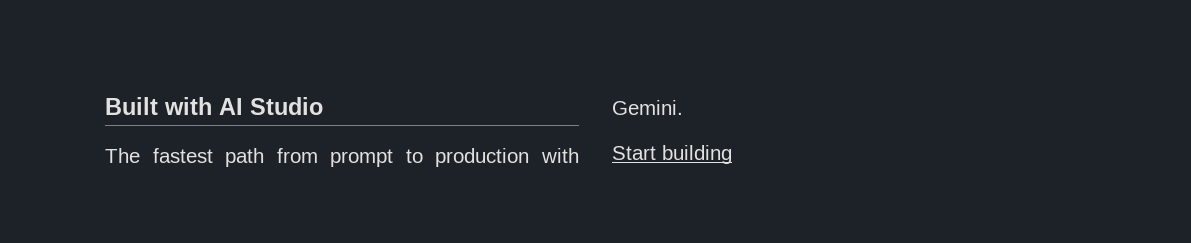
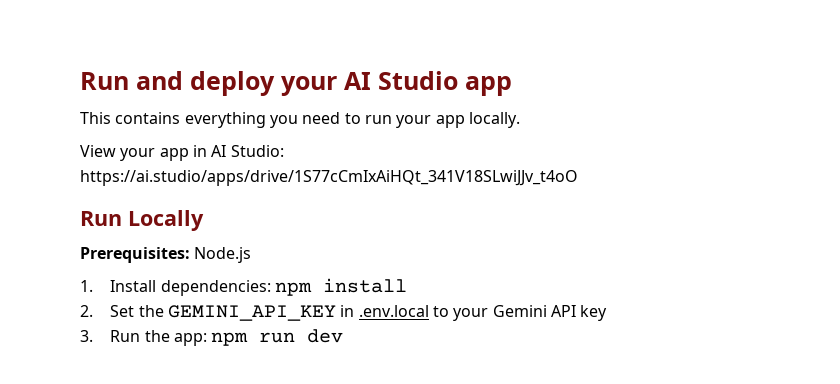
- Built with AI Studio
- The fastest path from prompt to production with Gemini.
- Start building
+ Run and deploy your AI Studio app
+ This contains everything you need to run your app locally.
+ View your app in AI Studio: https://ai.studio/apps/drive/1S77cCmIxAiHQt_341V18SLwiJJv_t4oO
+ Run Locally
+ Prerequisites: Node.js
+ 1. Install dependencies: npm install
+ 2. Set the GEMINI_API_KEY in .env.local to your Gemini API key
+ 3. Run the app: npm run dev

